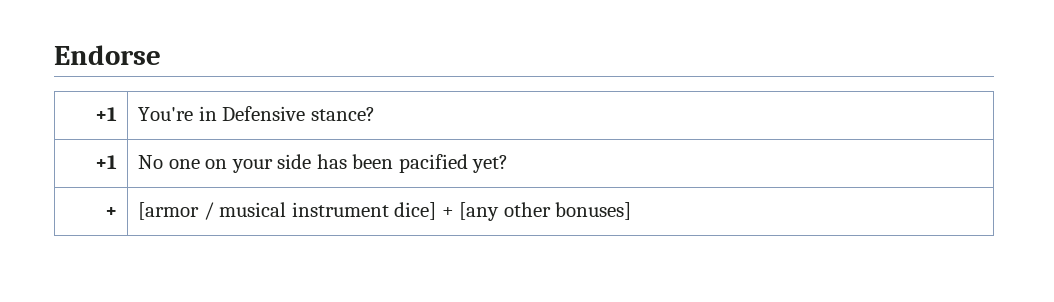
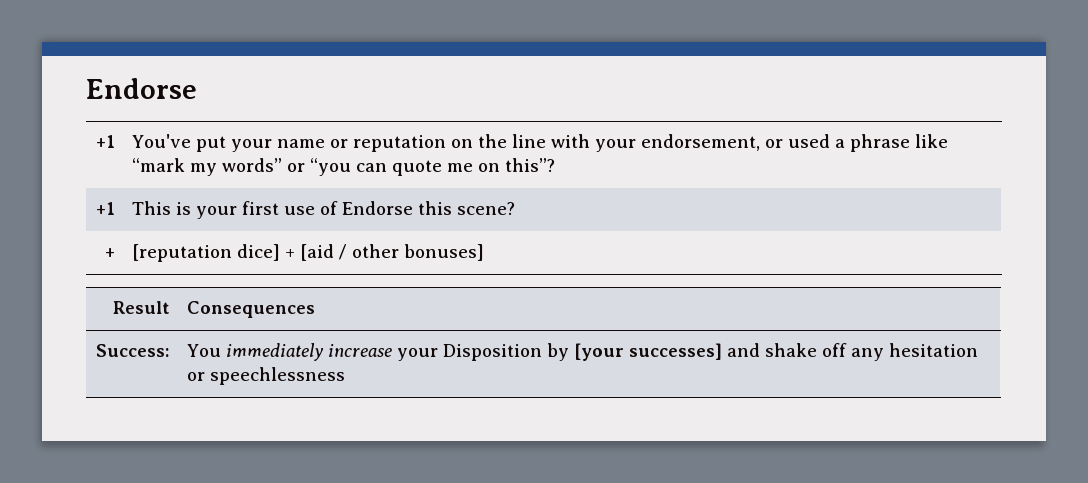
- +1 | You're in Defensive stance?
- +1 | No one on your side has been pacified yet?
- + | [armor / musical instrument dice] + [any other bonuses]
+ +1 | You've put your name or reputation on the line with your endorsement, or used a phrase like “mark my words” or “you can quote me on this”?
+ +1 | This is your first use of Endorse this scene?
+ + | [reputation dice] + [aid / other bonuses]
+ Result | Consequences
+ Success: | You immediately increase your Disposition by [your successes] and shake off any hesitation or speechlessness

